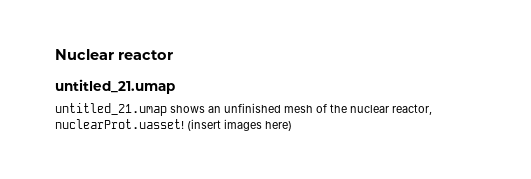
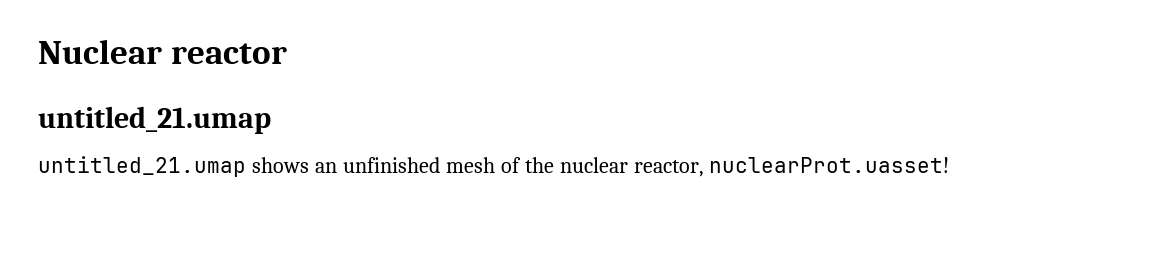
- (insert images here)

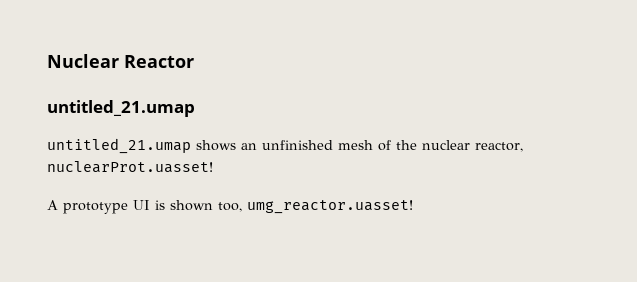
- Nuclear reactor
+ Nuclear Reactor
+ A prototype UI is shown too, umg_reactor.uasset!

